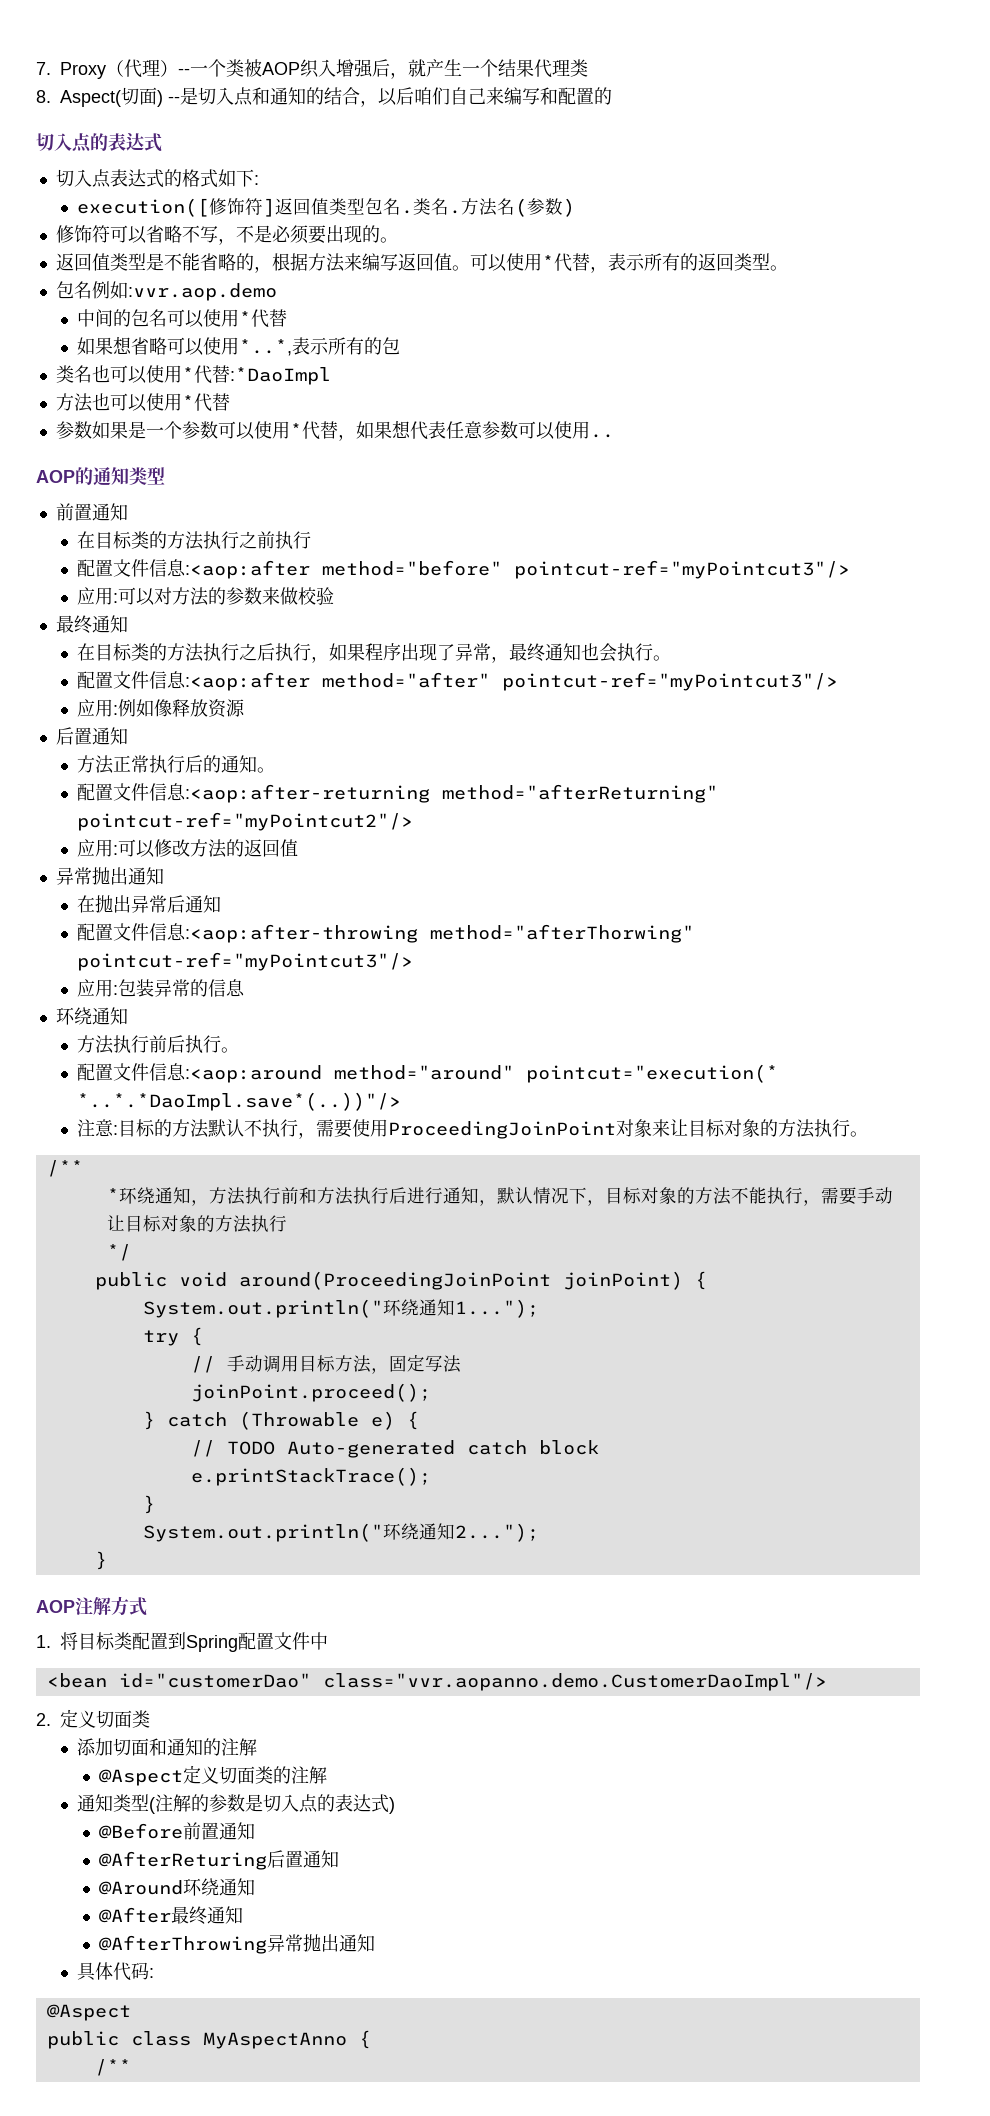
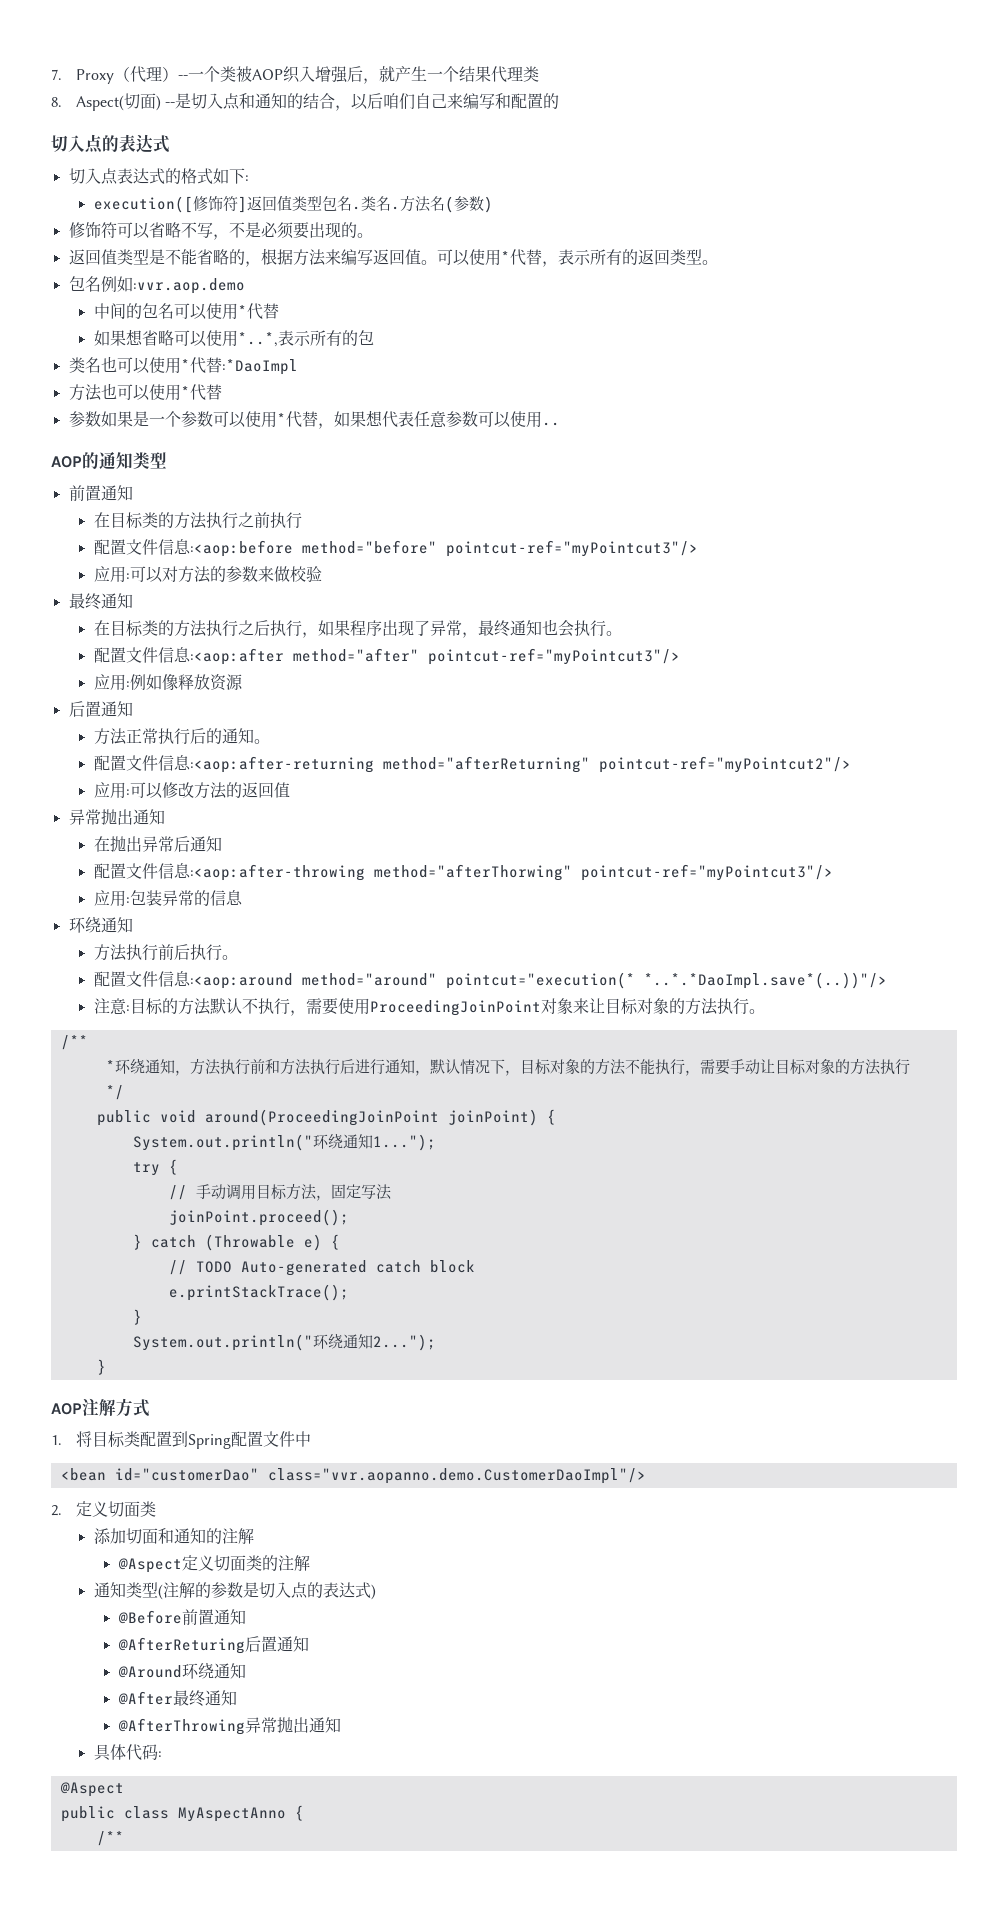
- 配置文件信息:<aop:after method="before" pointcut-ref="myPointcut3"/>
+ 配置文件信息:<aop:before method="before" pointcut-ref="myPointcut3"/>

